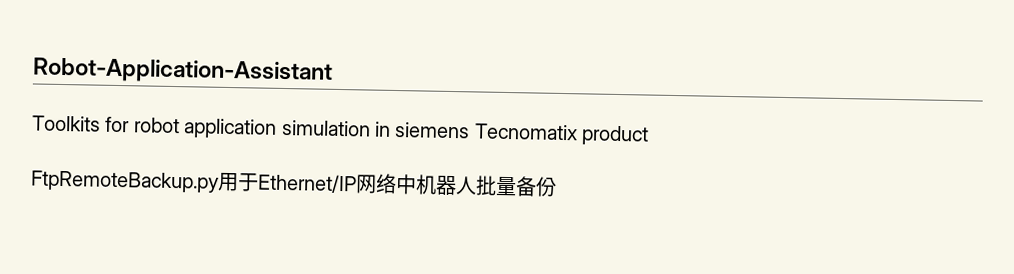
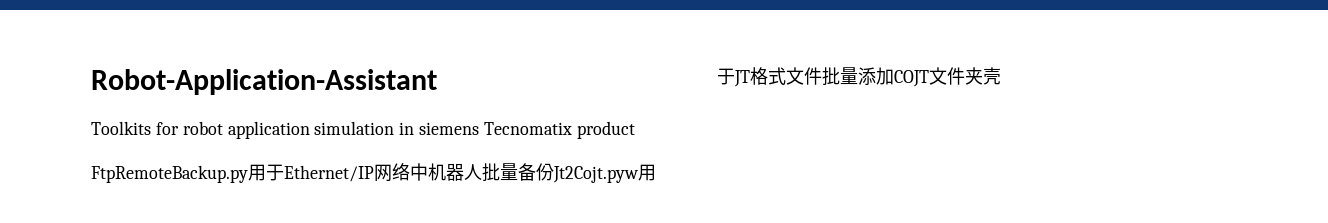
- FtpRemoteBackup.py用于Ethernet/IP网络中机器人批量备份
+ FtpRemoteBackup.py用于Ethernet/IP网络中机器人批量备份Jt2Cojt.pyw用于JT格式文件批量添加COJT文件夹壳

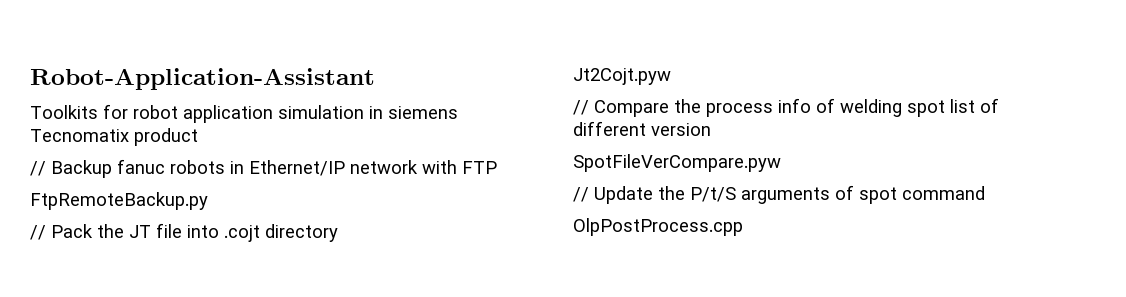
- FtpRemoteBackup.py用于Ethernet/IP网络中机器人批量备份Jt2Cojt.pyw用于JT格式文件批量添加COJT文件夹壳
+ // Backup fanuc robots in Ethernet/IP network with FTP
+ FtpRemoteBackup.py
+ // Pack the JT file into .cojt directory
+ Jt2Cojt.pyw
+ // Compare the process info of welding spot list of different version
+ SpotFileVerCompare.pyw
+ // Update the P/t/S arguments of spot command
+ OlpPostProcess.cpp

